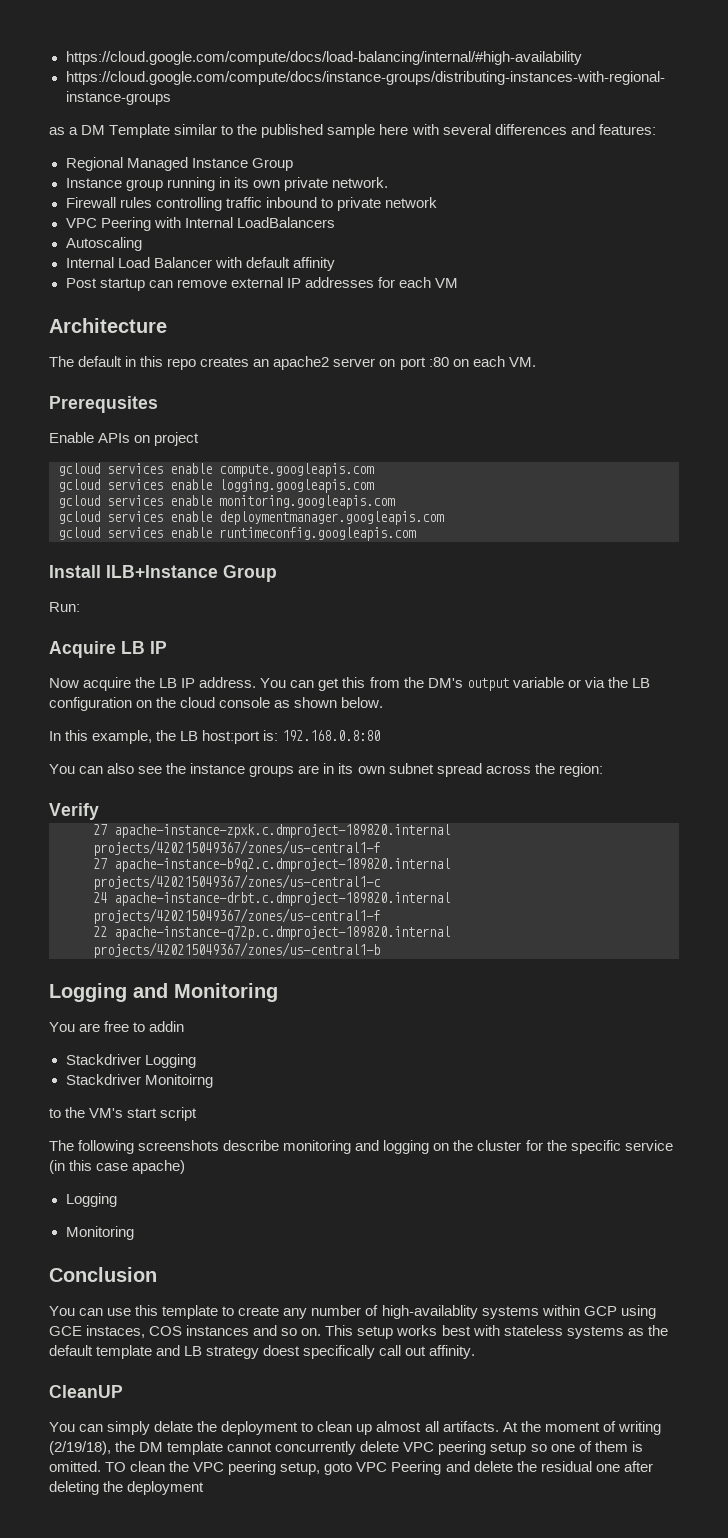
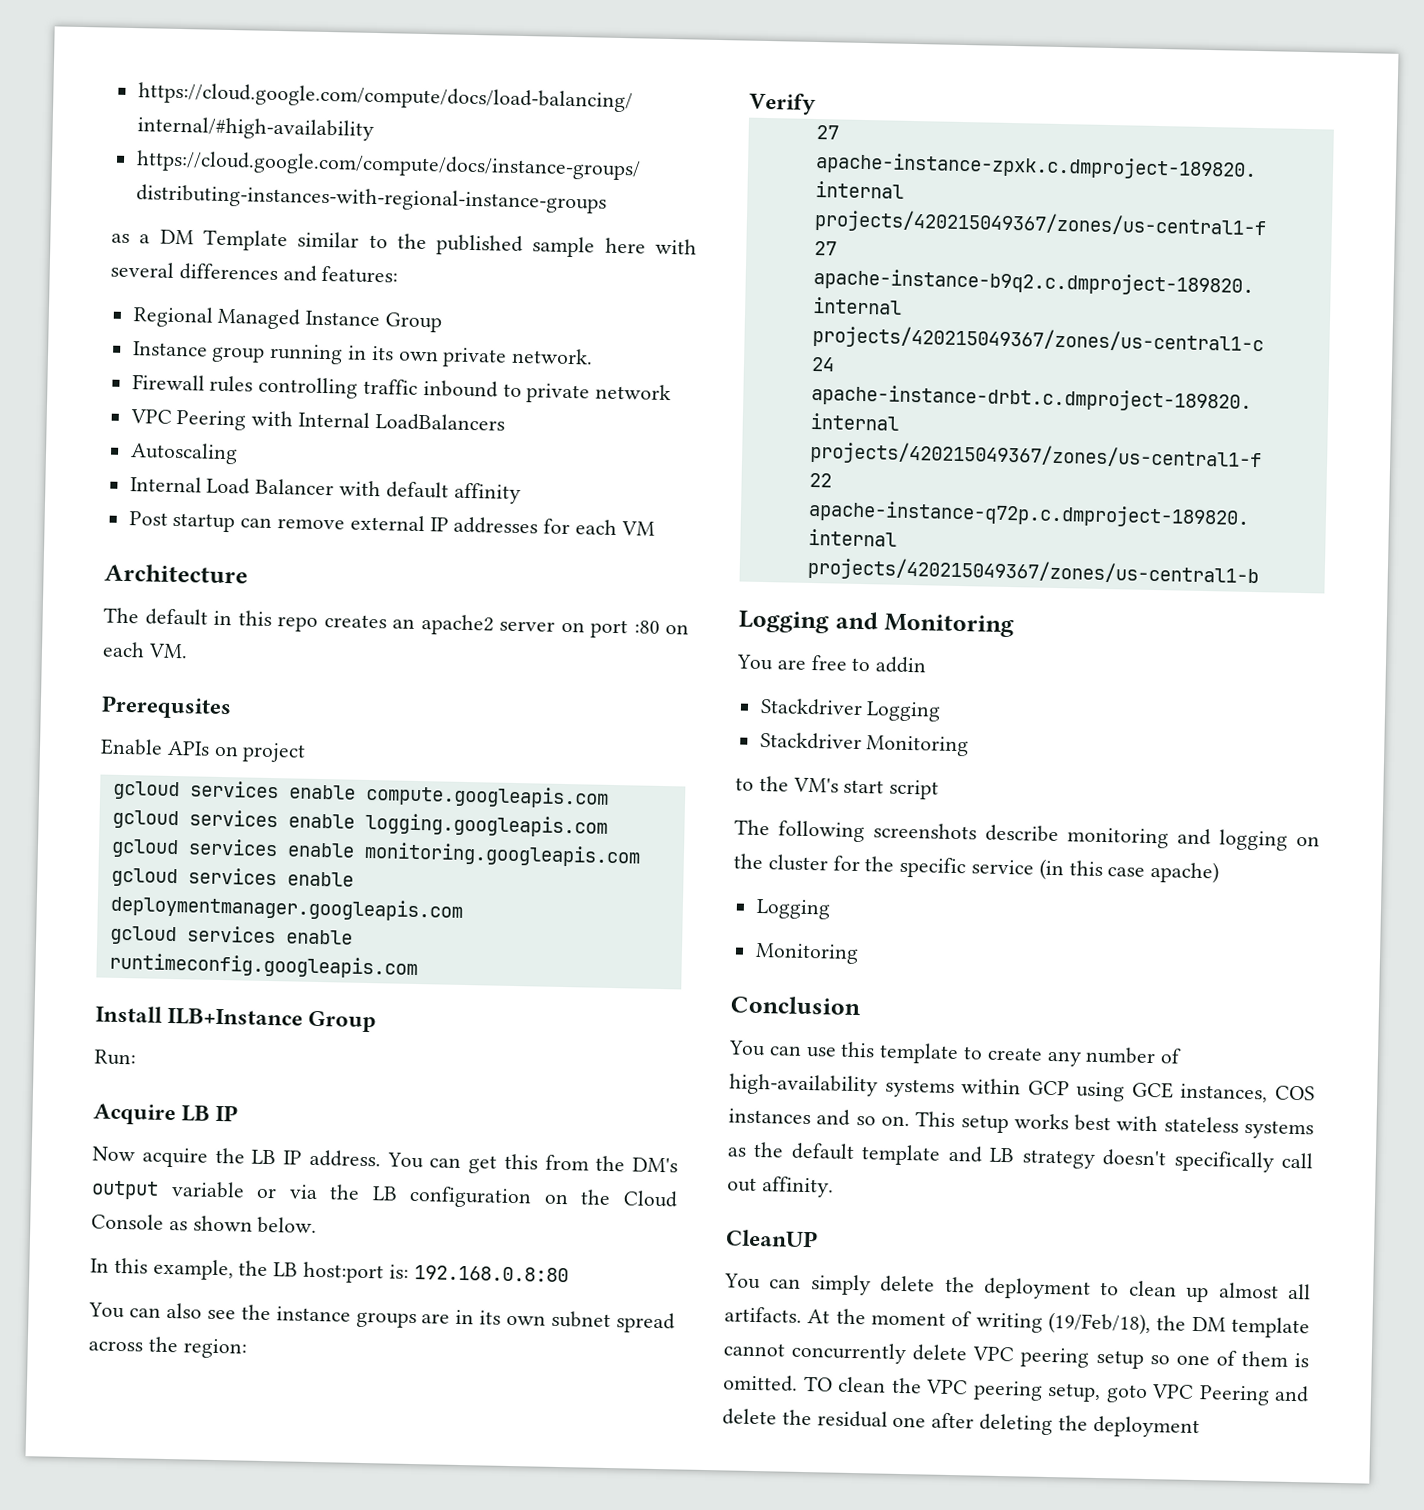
- You can get this from the DM's output variable or via the LB configuration on the cloud console as shown below.
+ You can get this from the DM's output variable or via the LB configuration on the Cloud Console as shown below.
- Stackdriver Monitoirng
+ Stackdriver Monitoring
- You can use this template to create any number of high-availablity systems within GCP using GCE instaces, COS instances and so on.
+ You can use this template to create any number of high-availability systems within GCP using GCE instances, COS instances and so on.
- This setup works best with stateless systems as the default template and LB strategy doest specifically call out affinity.
+ This setup works best with stateless systems as the default template and LB strategy doesn't specifically call out affinity.
- You can simply delate the deployment to clean up almost all artifacts.
+ You can simply delete the deployment to clean up almost all artifacts.
- At the moment of writing (2/19/18), the DM template cannot concurrently delete VPC peering setup so one of them is omitted.
+ At the moment of writing (19/Feb/18), the DM template cannot concurrently delete VPC peering setup so one of them is omitted.

